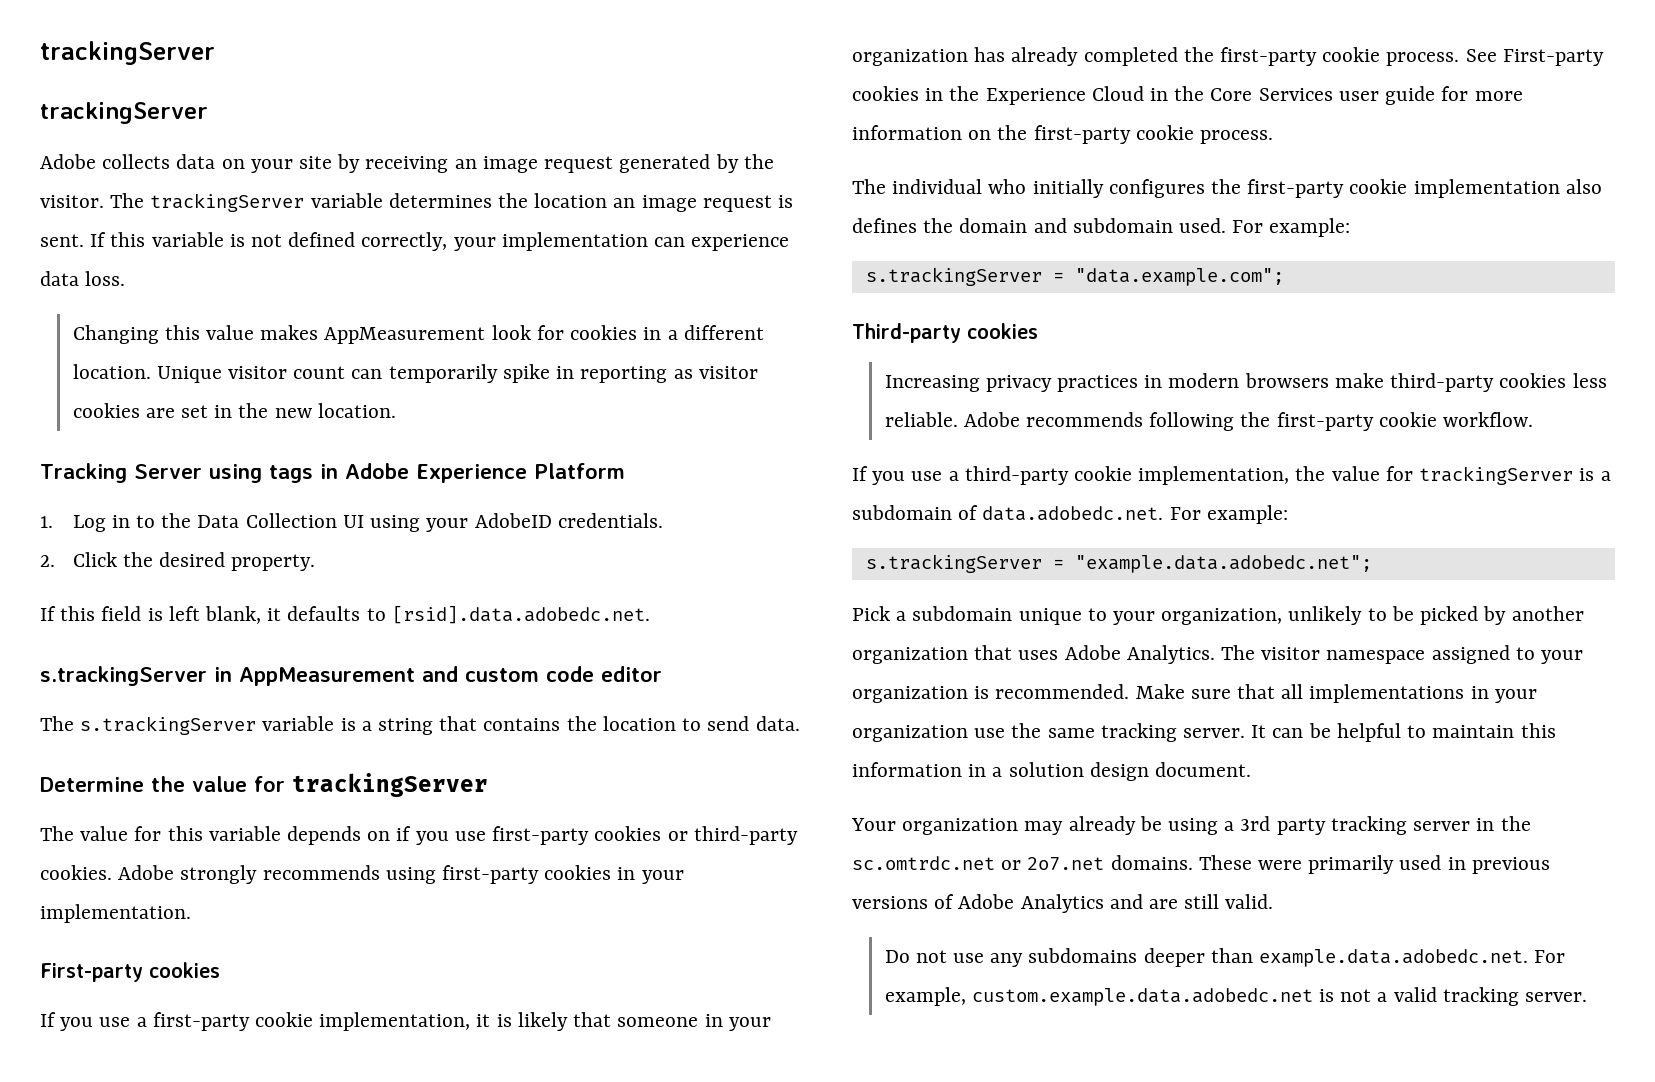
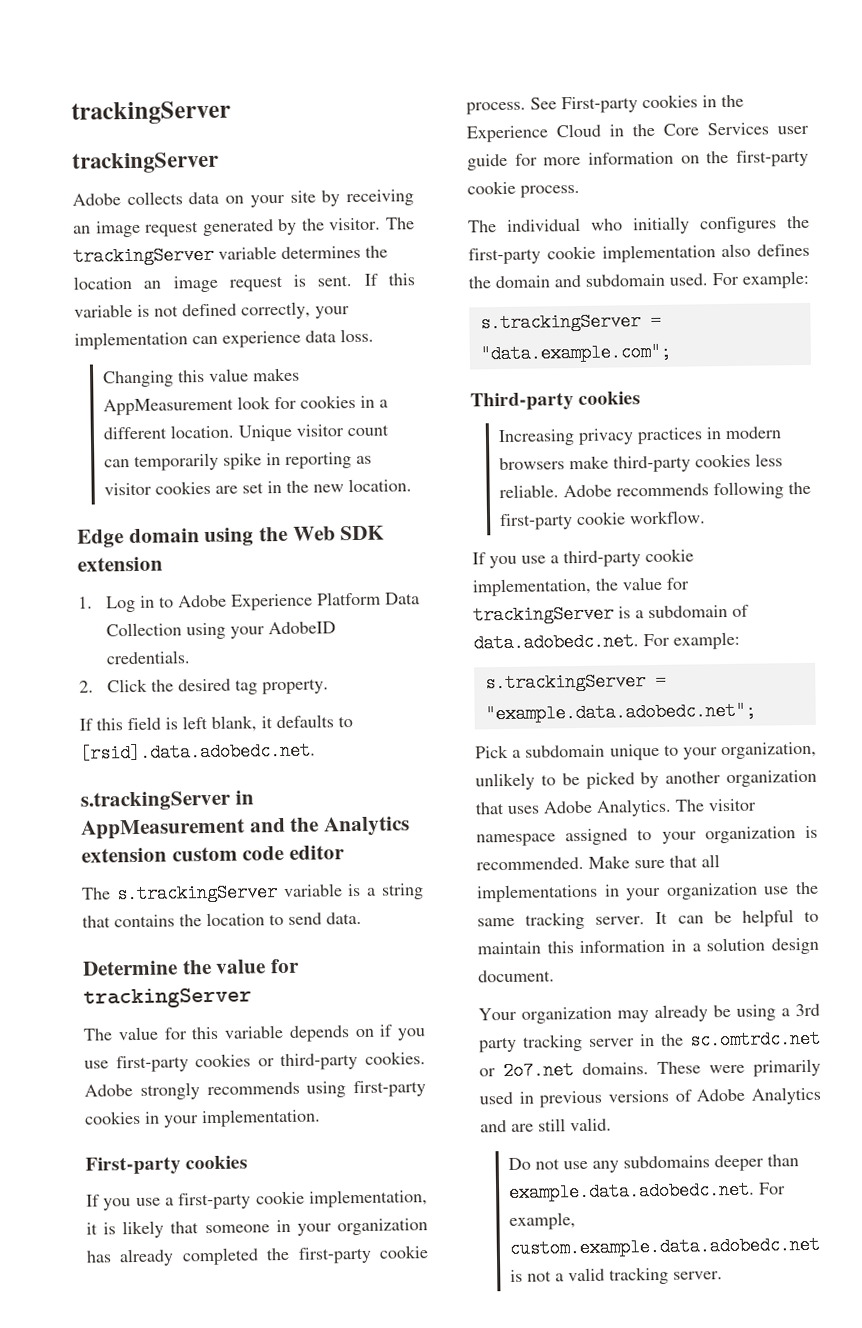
- Tracking Server using tags in Adobe Experience Platform
+ Edge domain using the Web SDK extension
- 1. Log in to the Data Collection UI using your AdobeID credentials.
+ 1. Log in to Adobe Experience Platform Data Collection using your AdobeID credentials.
- 2. Click the desired property.
+ 2. Click the desired tag property.
- s.trackingServer in AppMeasurement and custom code editor
+ s.trackingServer in AppMeasurement and the Analytics extension custom code editor

